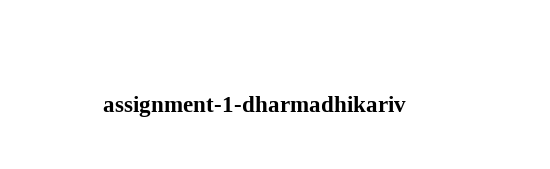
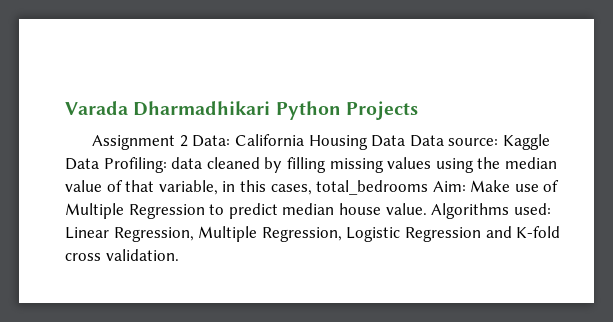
- assignment-1-dharmadhikariv
+ Varada Dharmadhikari Python Projects
+ Assignment 2 Data: California Housing Data Data source: Kaggle Data Profiling: data cleaned by filling missing values using the median value of that variable, in this cases, total_bedrooms Aim: Make use of Multiple Regression to predict median house value. Algorithms used: Linear Regression, Multiple Regression, Logistic Regression and K-fold cross validation.

